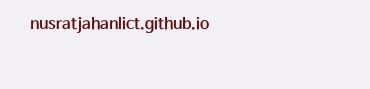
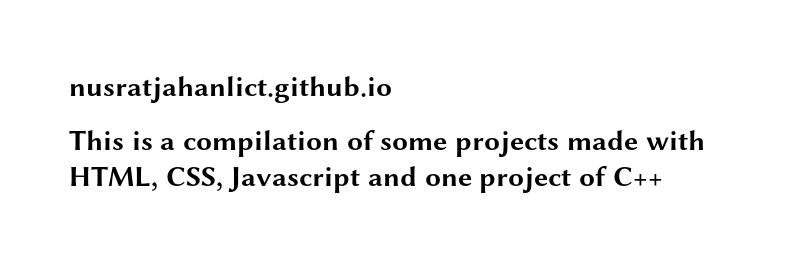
+ This is a compilation of some projects made with HTML, CSS, Javascript and one project of C++

